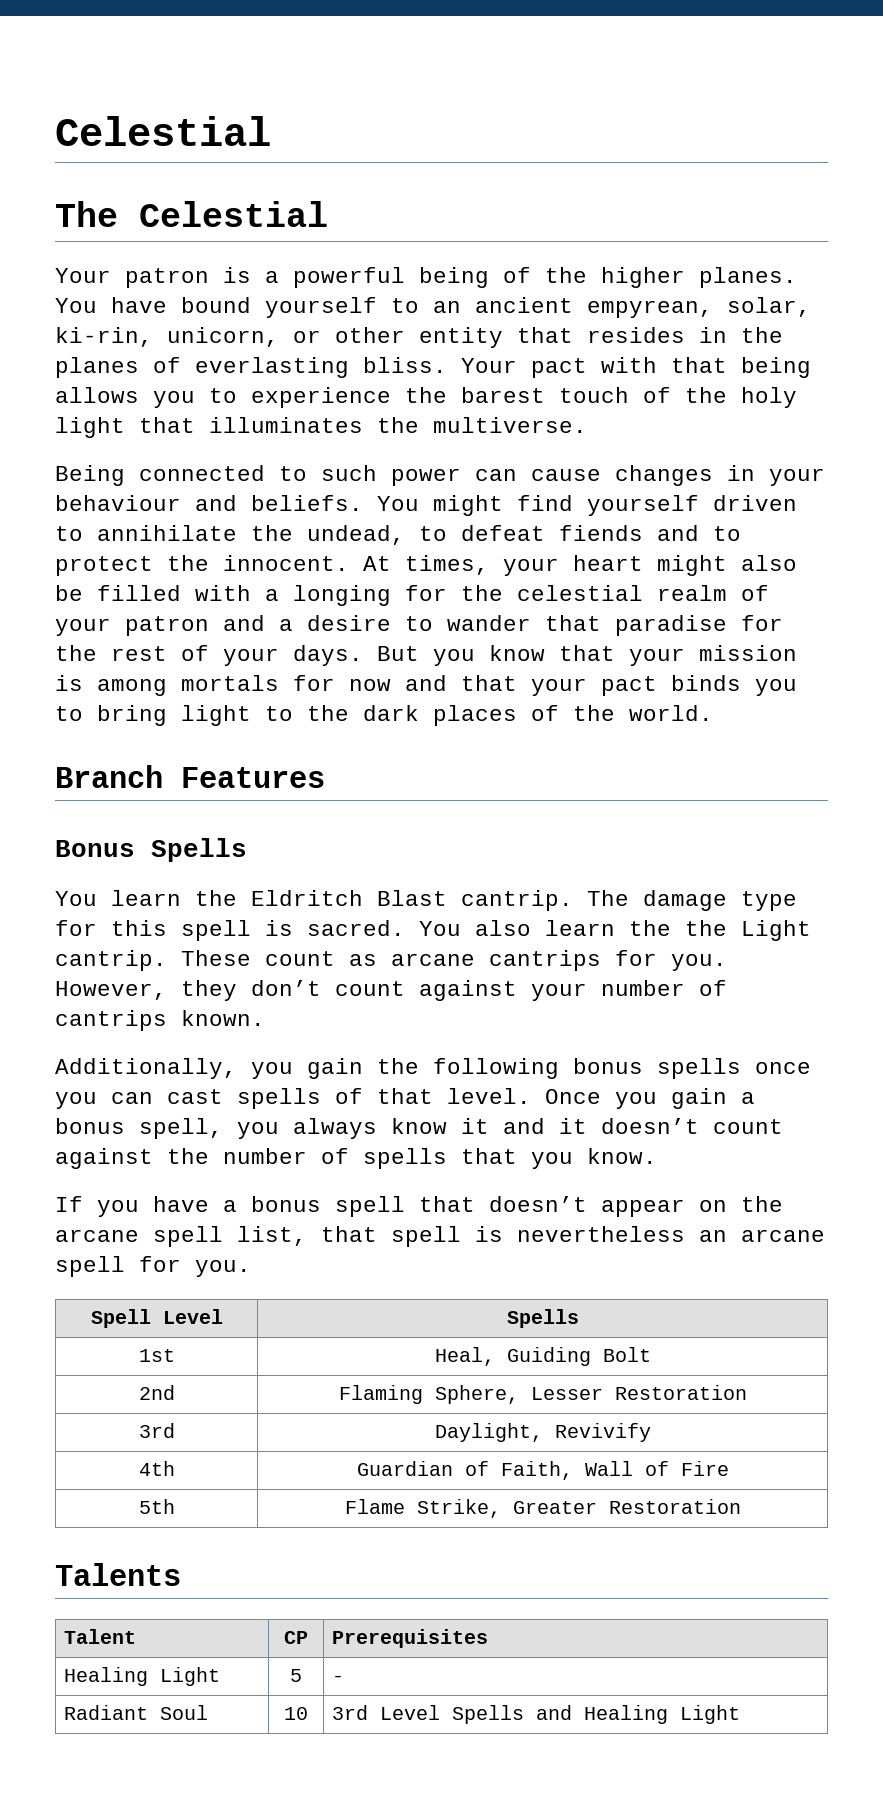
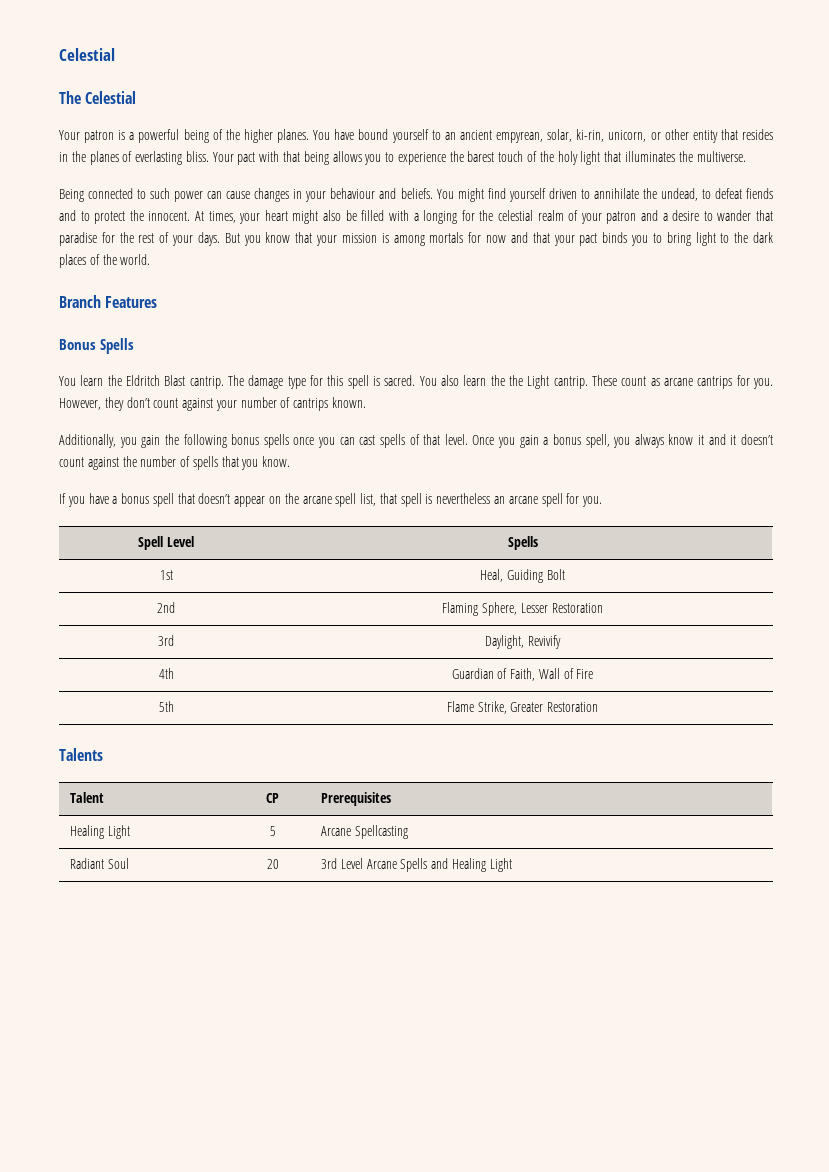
- Healing Light | 5 | -
+ Healing Light | 5 | Arcane Spellcasting
- Radiant Soul | 10 | 3rd Level Spells and Healing Light
+ Radiant Soul | 20 | 3rd Level Arcane Spells and Healing Light

